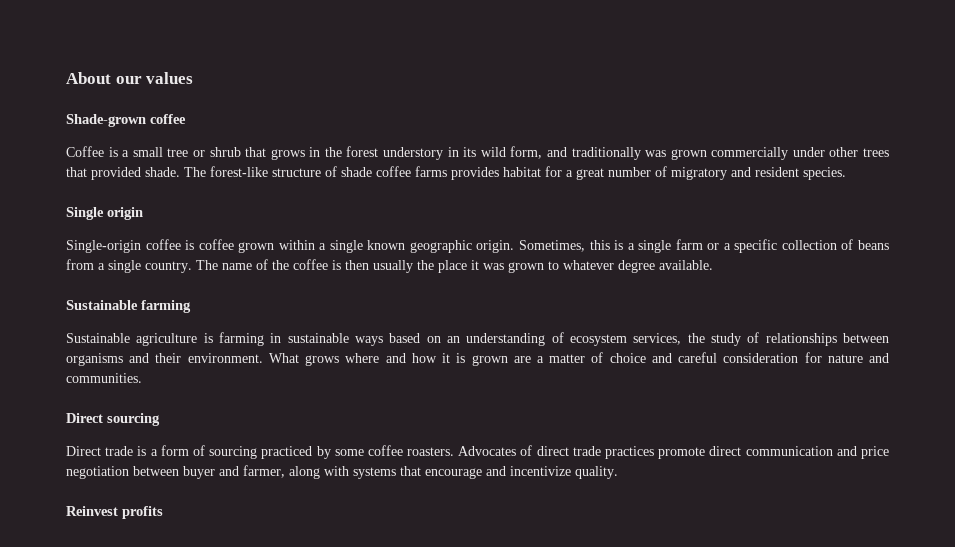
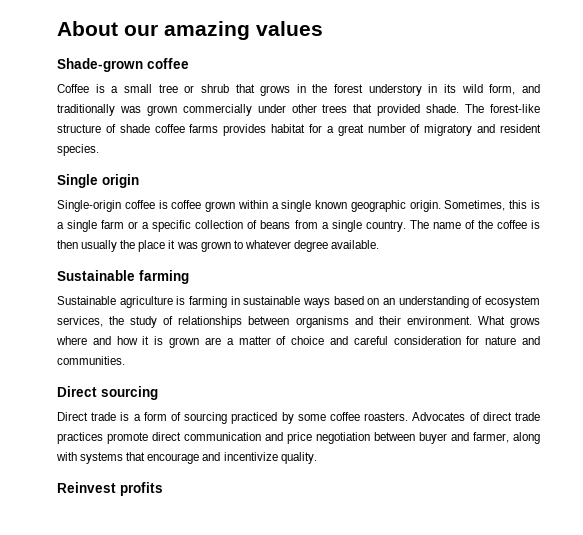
- About our values
+ About our amazing values

